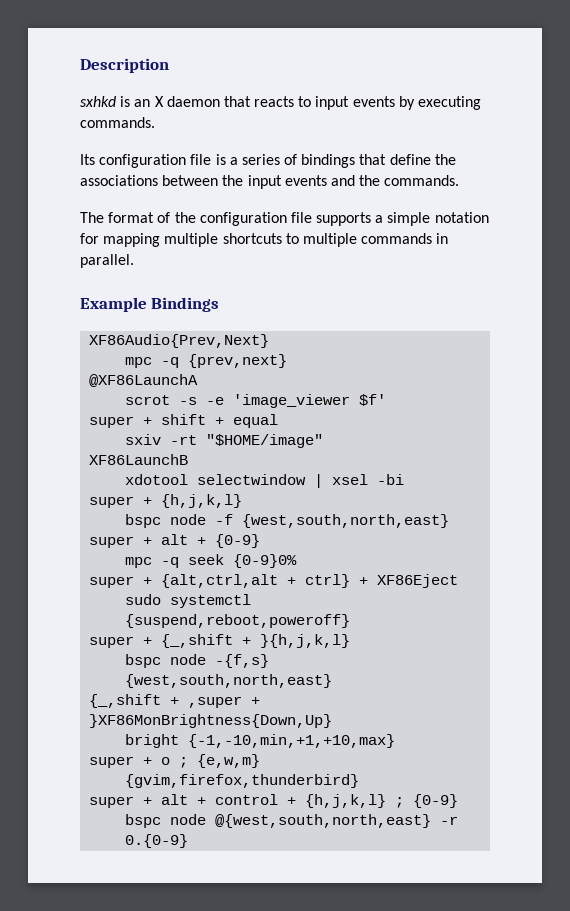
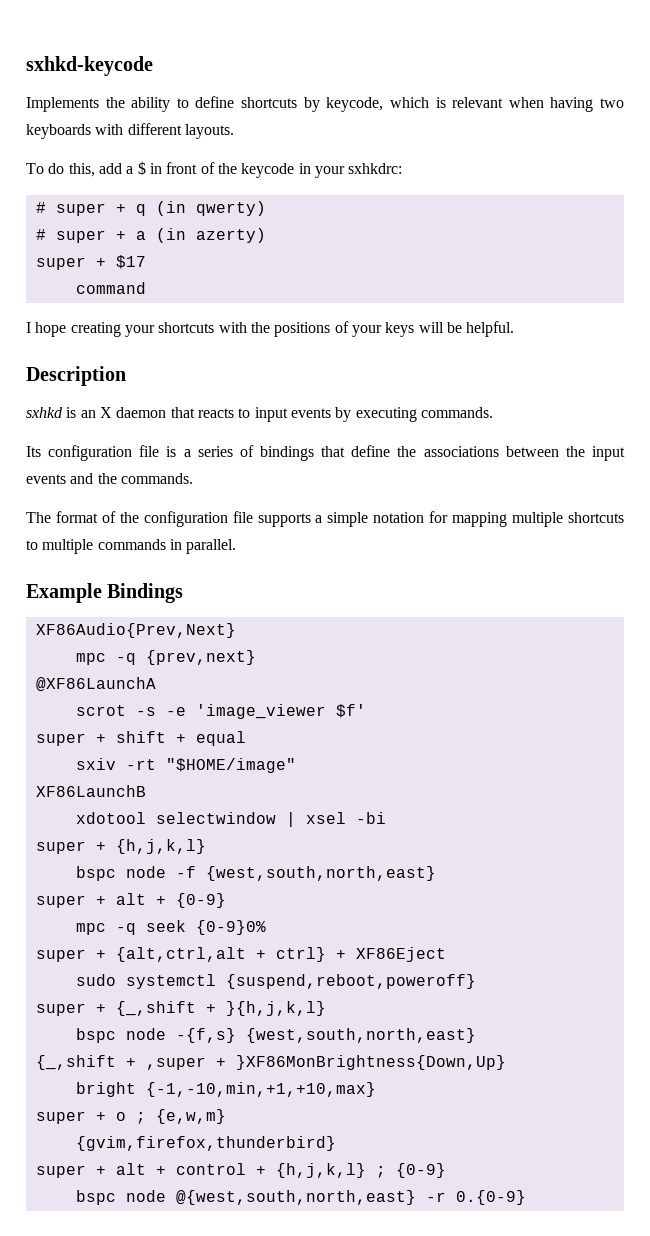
+ sxhkd-keycode
+ Implements the ability to define shortcuts by keycode, which is relevant when having two keyboards with different layouts.
+ To do this, add a $ in front of the keycode in your sxhkdrc:
+ # super + q (in qwerty)
+ # super + a (in azerty)
+ super + $17
+ command
+ I hope creating your shortcuts with the positions of your keys will be helpful.

